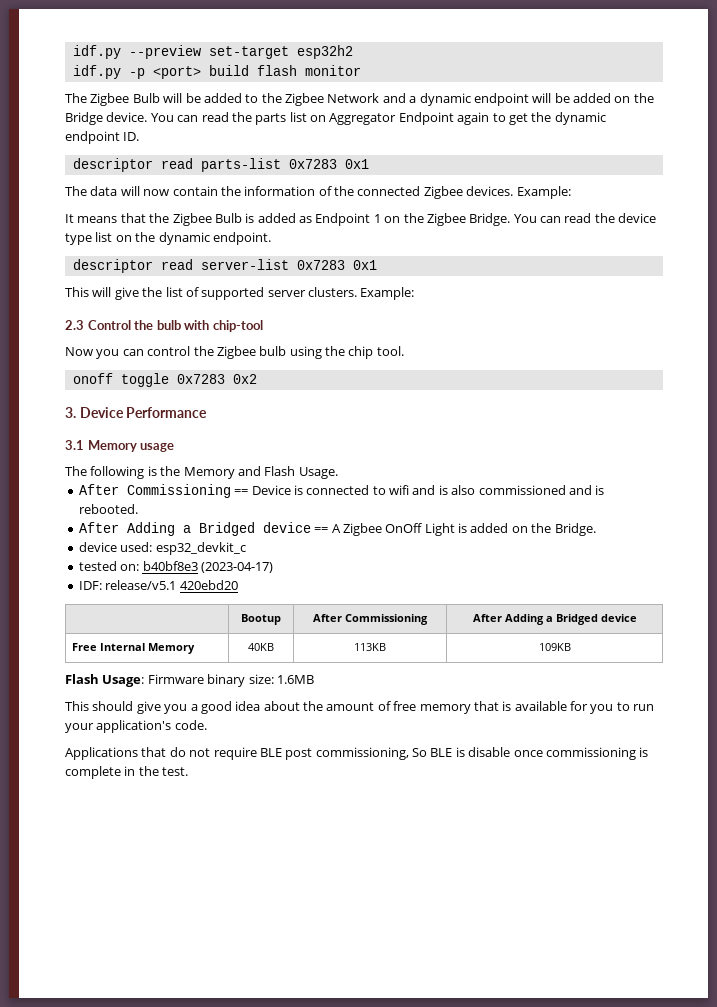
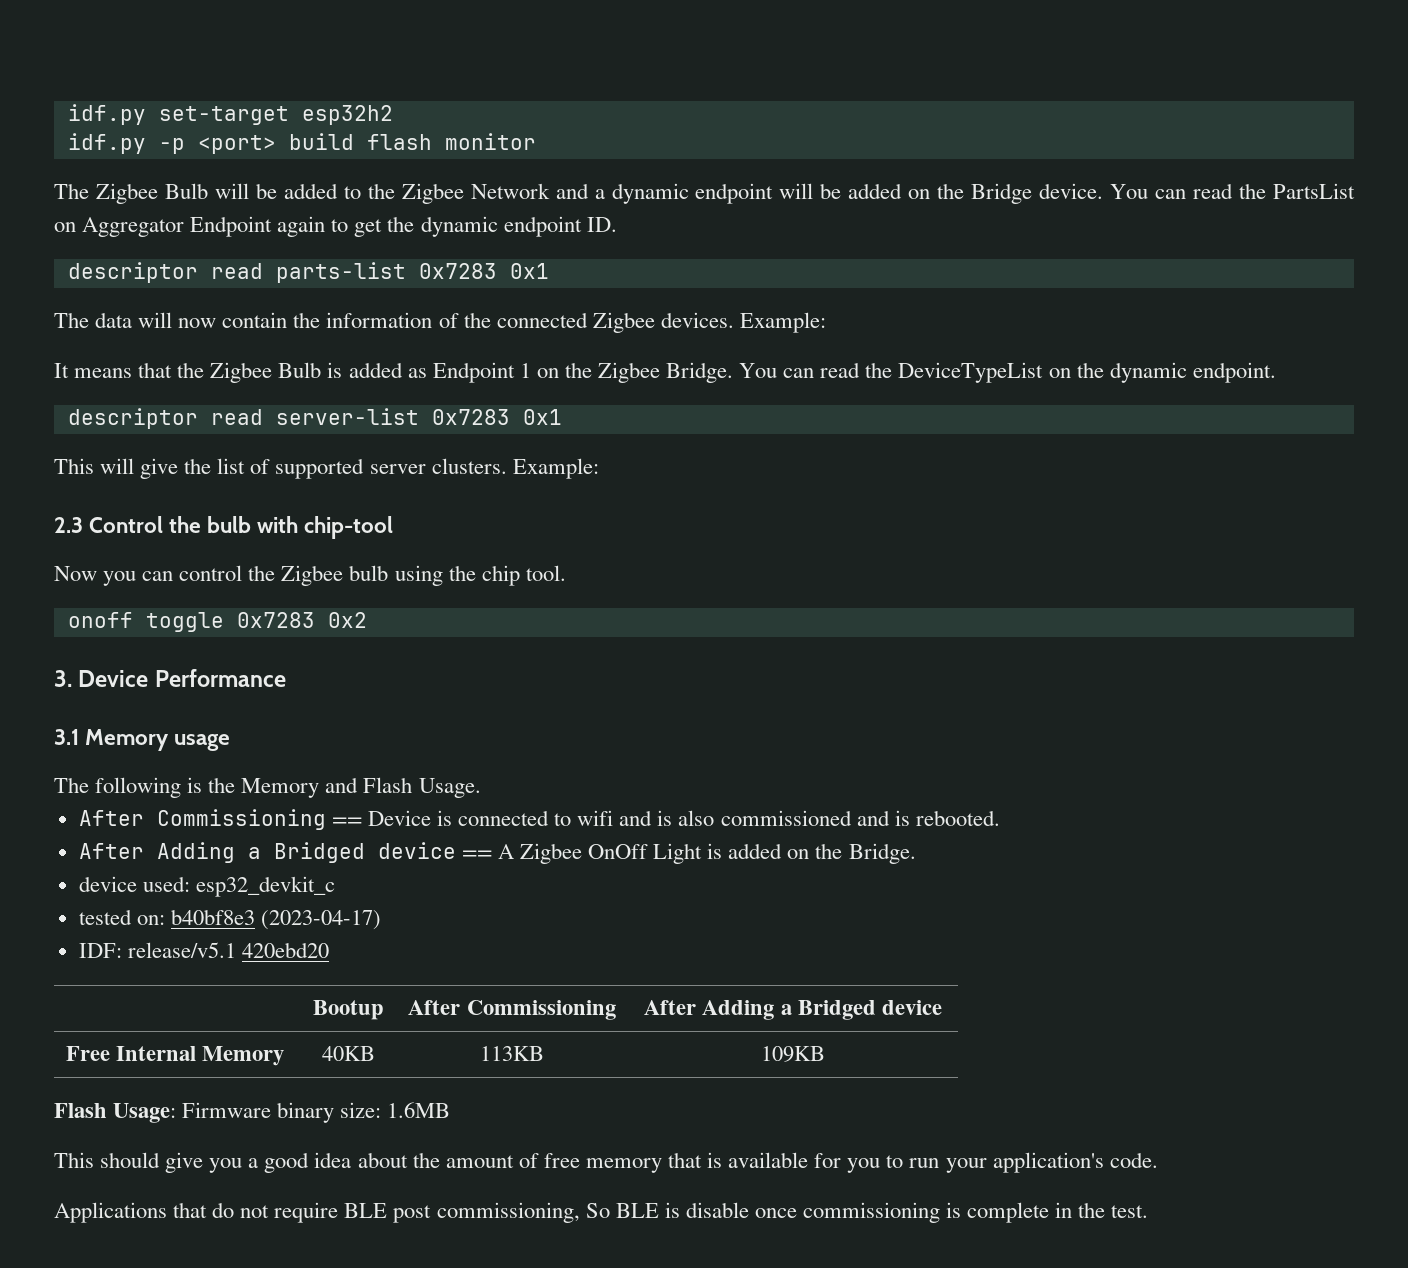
- idf.py --preview set-target esp32h2
+ idf.py set-target esp32h2
- You can read the parts list on Aggregator Endpoint again to get the dynamic endpoint ID.
+ You can read the PartsList on Aggregator Endpoint again to get the dynamic endpoint ID.
- You can read the device type list on the dynamic endpoint.
+ You can read the DeviceTypeList on the dynamic endpoint.

